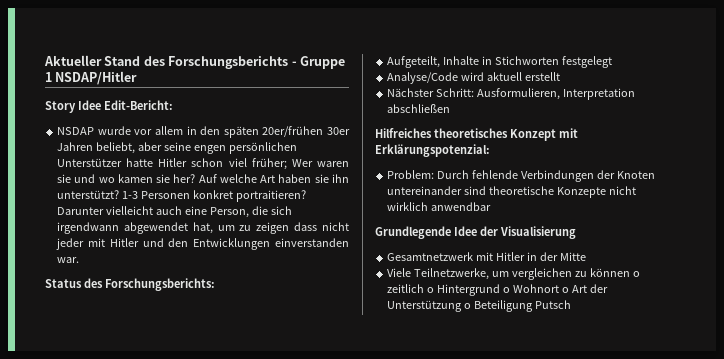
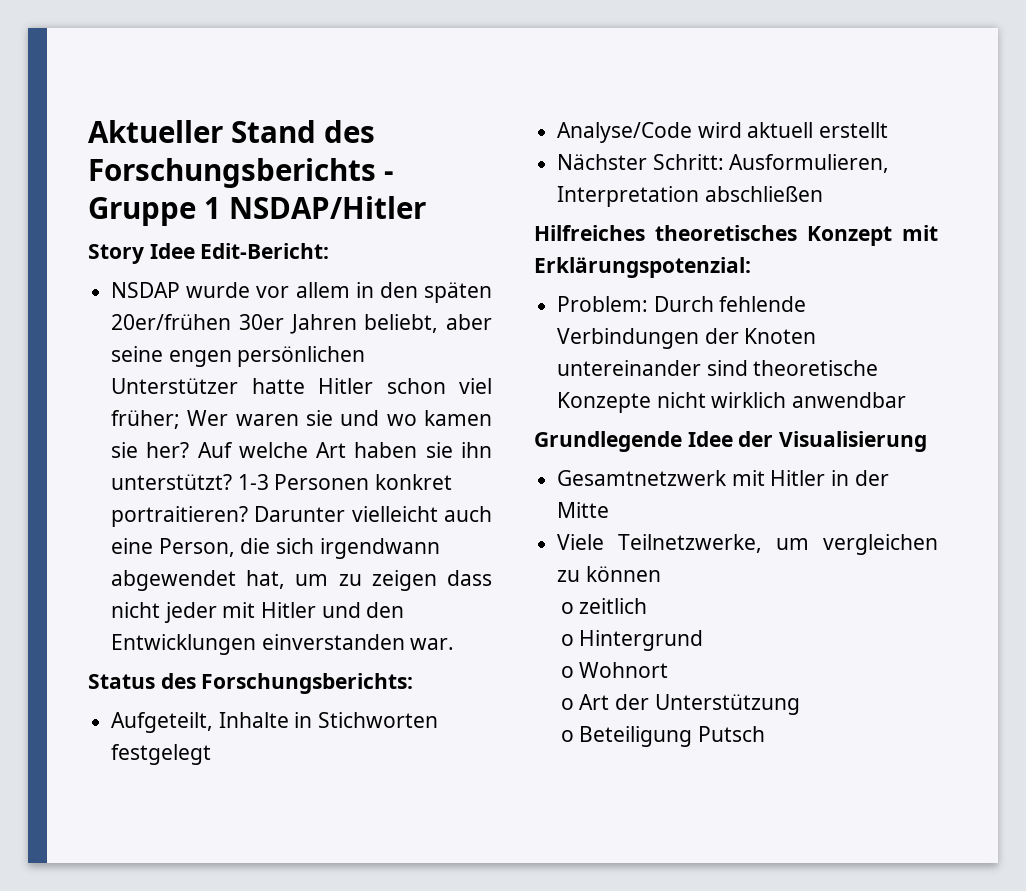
- Viele Teilnetzwerke, um vergleichen zu können o zeitlich o Hintergrund o Wohnort o Art der Unterstützung o Beteiligung Putsch
+ Viele Teilnetzwerke, um vergleichen zu können
+ o zeitlich
+ o Hintergrund
+ o Wohnort
+ o Art der Unterstützung
+ o Beteiligung Putsch

